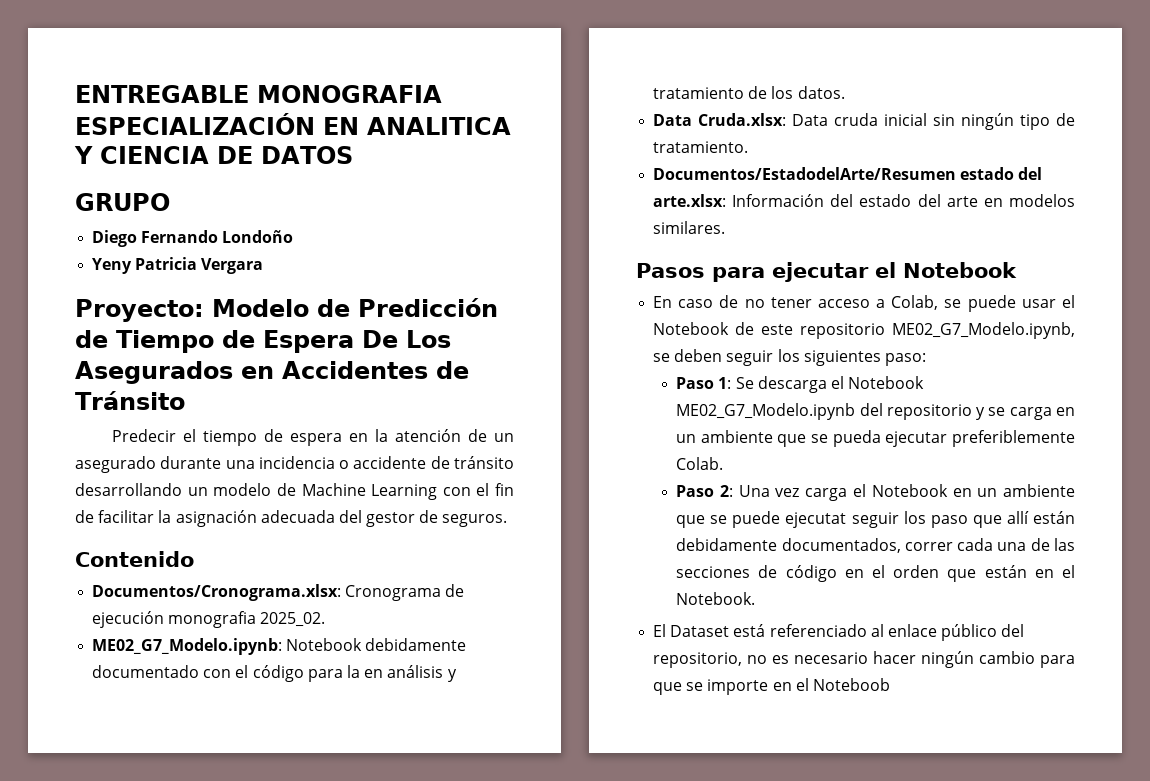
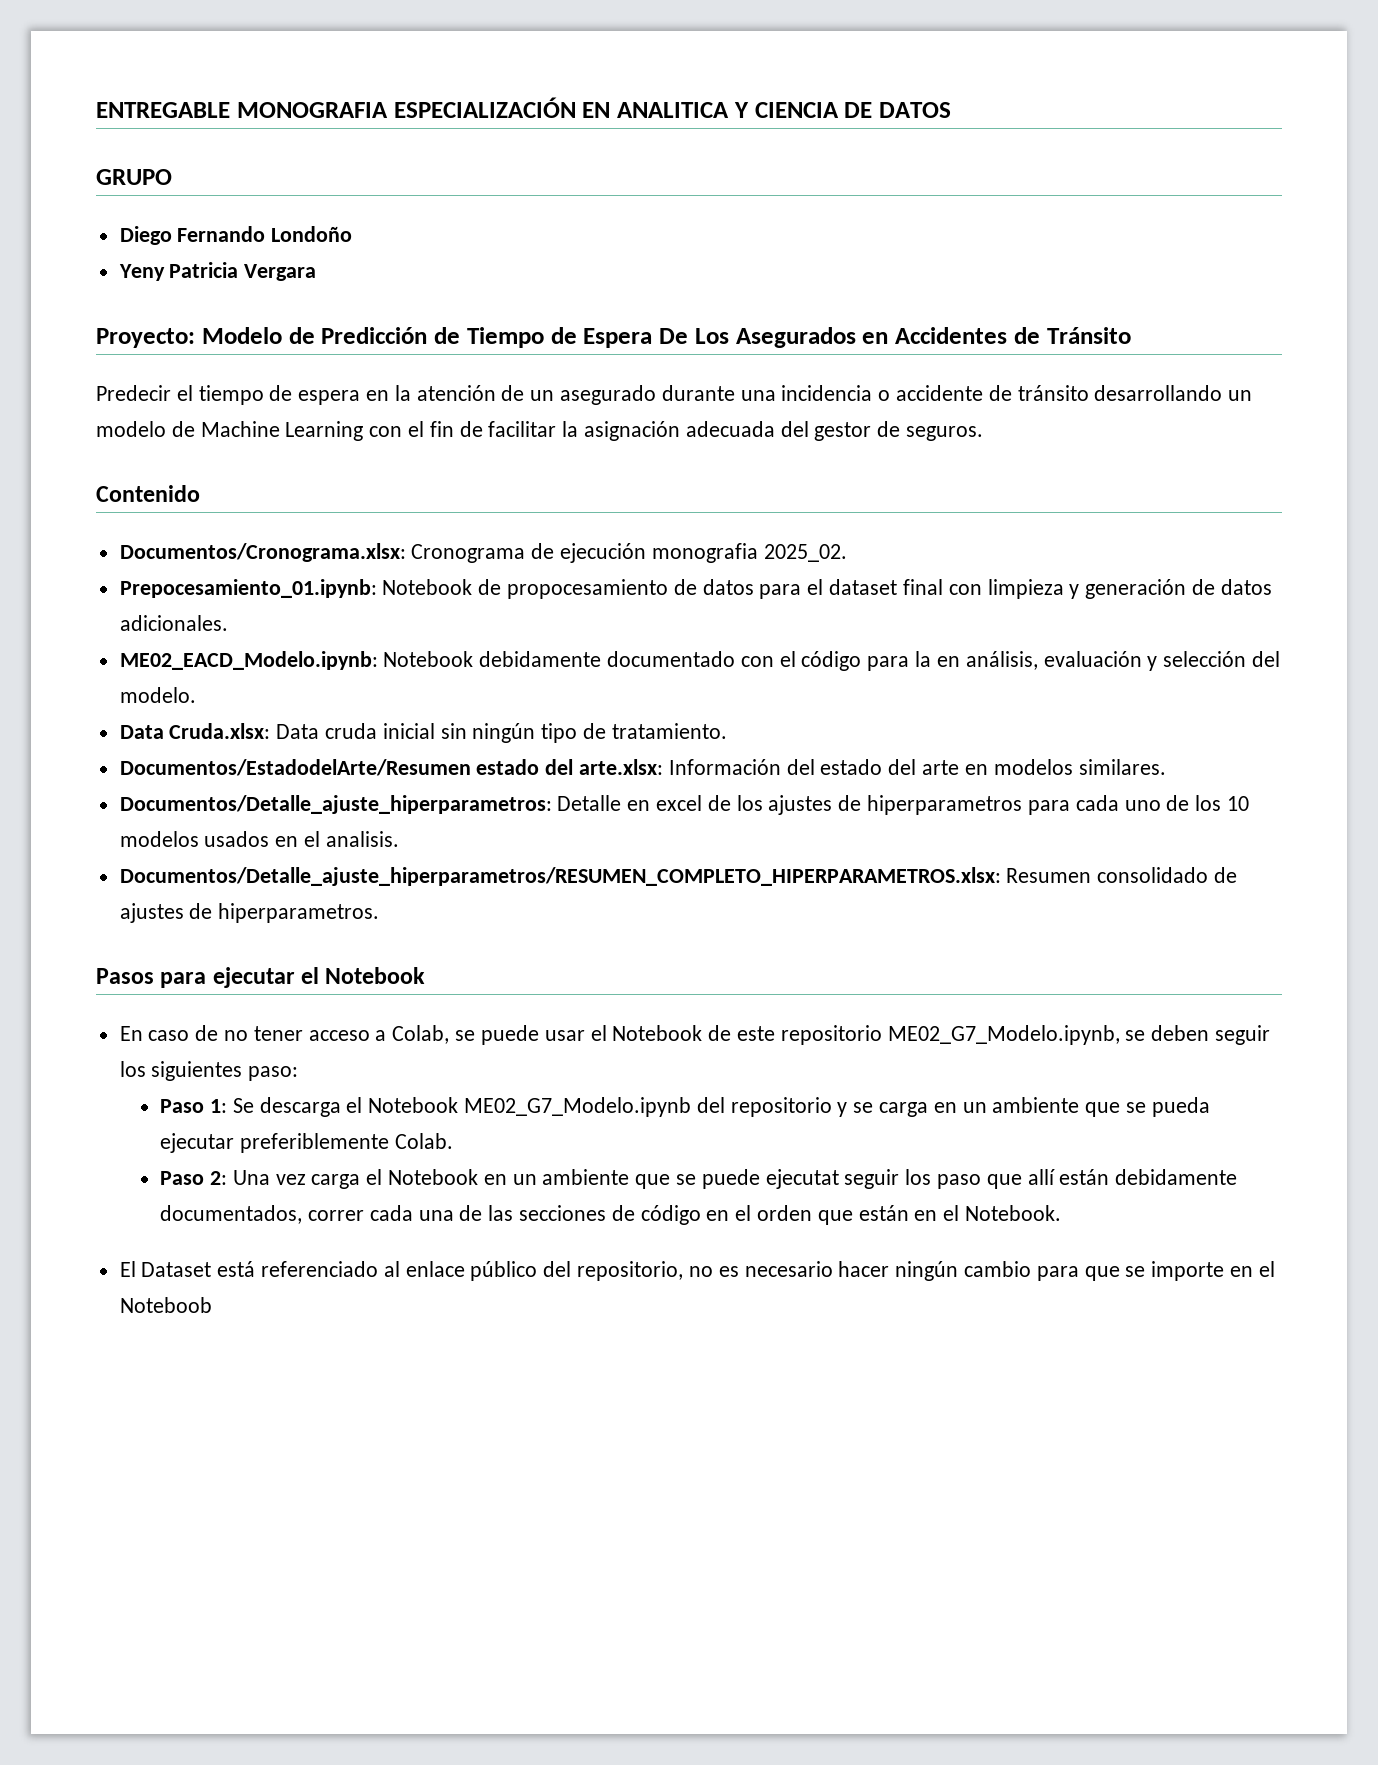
- ME02_G7_Modelo.ipynb: Notebook debidamente documentado con el código para la en análisis y tratamiento de los datos.
+ Prepocesamiento_01.ipynb: Notebook de propocesamiento de datos para el dataset final con limpieza y generación de datos adicionales.
+ ME02_EACD_Modelo.ipynb: Notebook debidamente documentado con el código para la en análisis, evaluación y selección del modelo.
+ Documentos/Detalle_ajuste_hiperparametros: Detalle en excel de los ajustes de hiperparametros para cada uno de los 10 modelos usados en el analisis.
+ Documentos/Detalle_ajuste_hiperparametros/RESUMEN_COMPLETO_HIPERPARAMETROS.xlsx: Resumen consolidado de ajustes de hiperparametros.

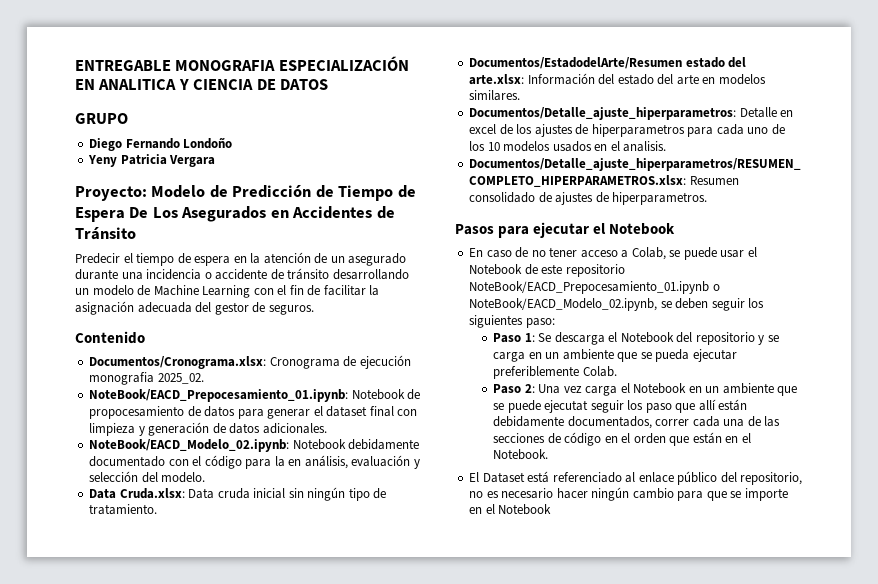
- Prepocesamiento_01.ipynb: Notebook de propocesamiento de datos para el dataset final con limpieza y generación de datos adicionales.
+ NoteBook/EACD_Prepocesamiento_01.ipynb: Notebook de propocesamiento de datos para generar el dataset final con limpieza y generación de datos adicionales.
- ME02_EACD_Modelo.ipynb: Notebook debidamente documentado con el código para la en análisis, evaluación y selección del modelo.
+ NoteBook/EACD_Modelo_02.ipynb: Notebook debidamente documentado con el código para la en análisis, evaluación y selección del modelo.
- En caso de no tener acceso a Colab, se puede usar el Notebook de este repositorio ME02_G7_Modelo.ipynb, se deben seguir los siguientes paso:
+ En caso de no tener acceso a Colab, se puede usar el Notebook de este repositorio NoteBook/EACD_Prepocesamiento_01.ipynb o NoteBook/EACD_Modelo_02.ipynb, se deben seguir los siguientes paso:
- Paso 1: Se descarga el Notebook ME02_G7_Modelo.ipynb del repositorio y se carga en un ambiente que se pueda ejecutar preferiblemente Colab.
+ Paso 1: Se descarga el Notebook del repositorio y se carga en un ambiente que se pueda ejecutar preferiblemente Colab.
- El Dataset está referenciado al enlace público del repositorio, no es necesario hacer ningún cambio para que se importe en el Noteboob
+ El Dataset está referenciado al enlace público del repositorio, no es necesario hacer ningún cambio para que se importe en el Notebook

